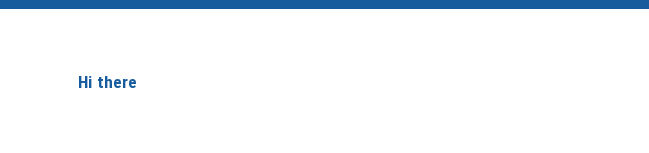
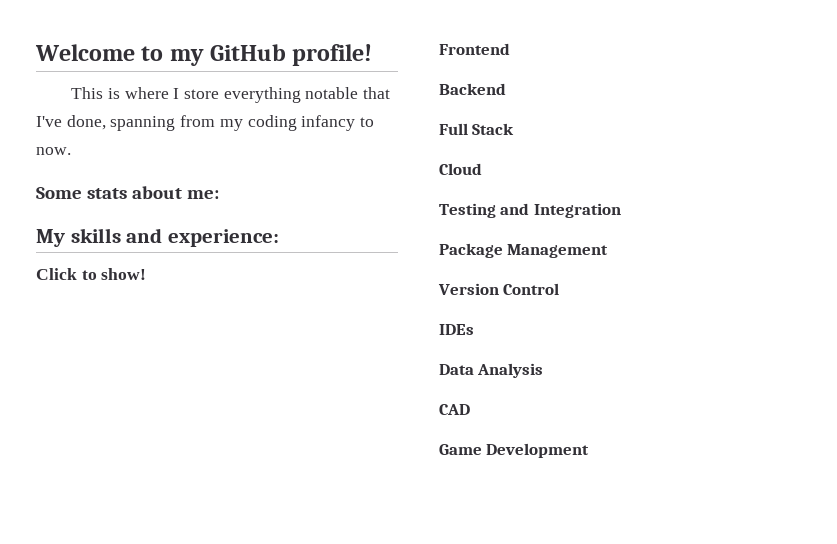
- Hi there
+ Welcome to my GitHub profile!
+ This is where I store everything notable that I've done, spanning from my coding infancy to now.
+ Some stats about me:
+ My skills and experience:
+ Click to show!
+ Frontend
+ Backend
+ Full Stack
+ Cloud
+ Testing and Integration
+ Package Management
+ Version Control
+ IDEs
+ Data Analysis
+ CAD
+ Game Development

